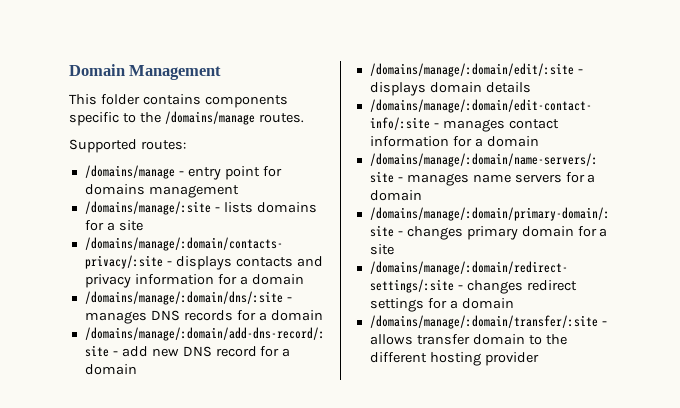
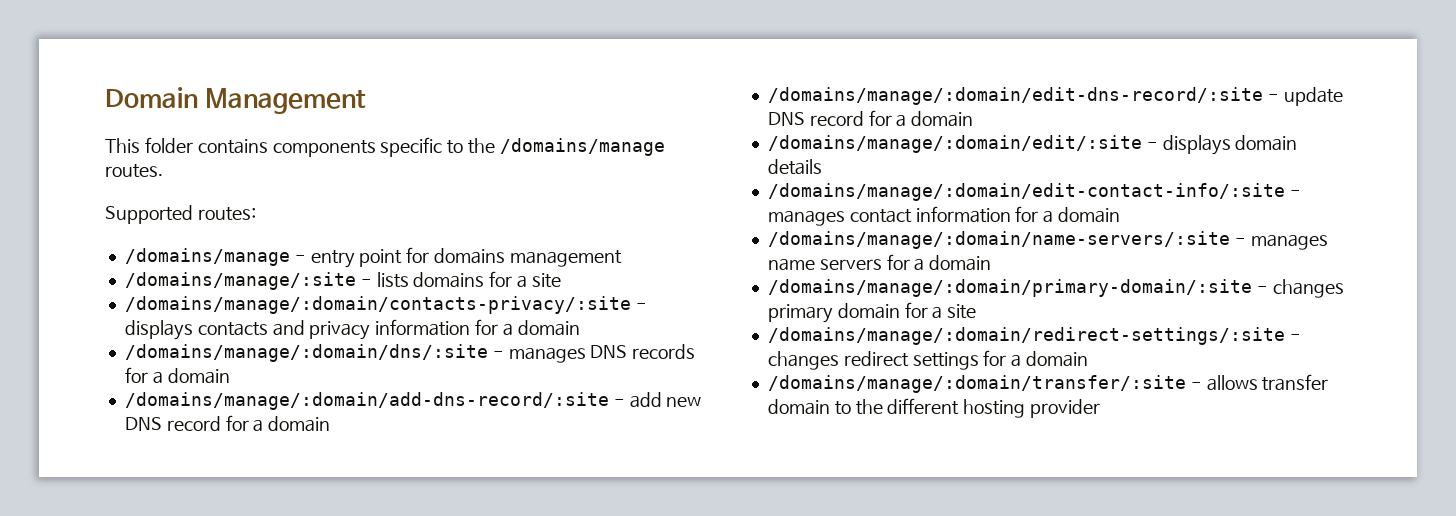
+ /domains/manage/:domain/edit-dns-record/:site - update DNS record for a domain

